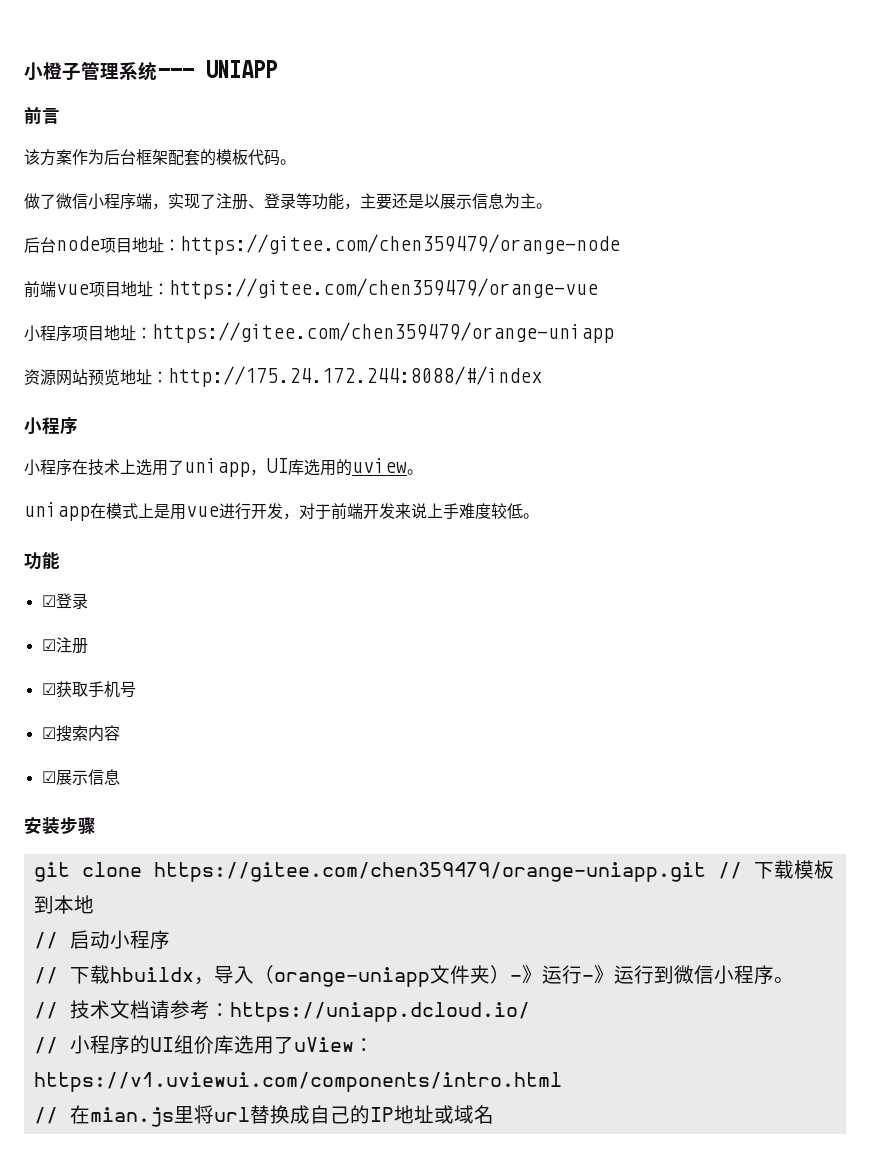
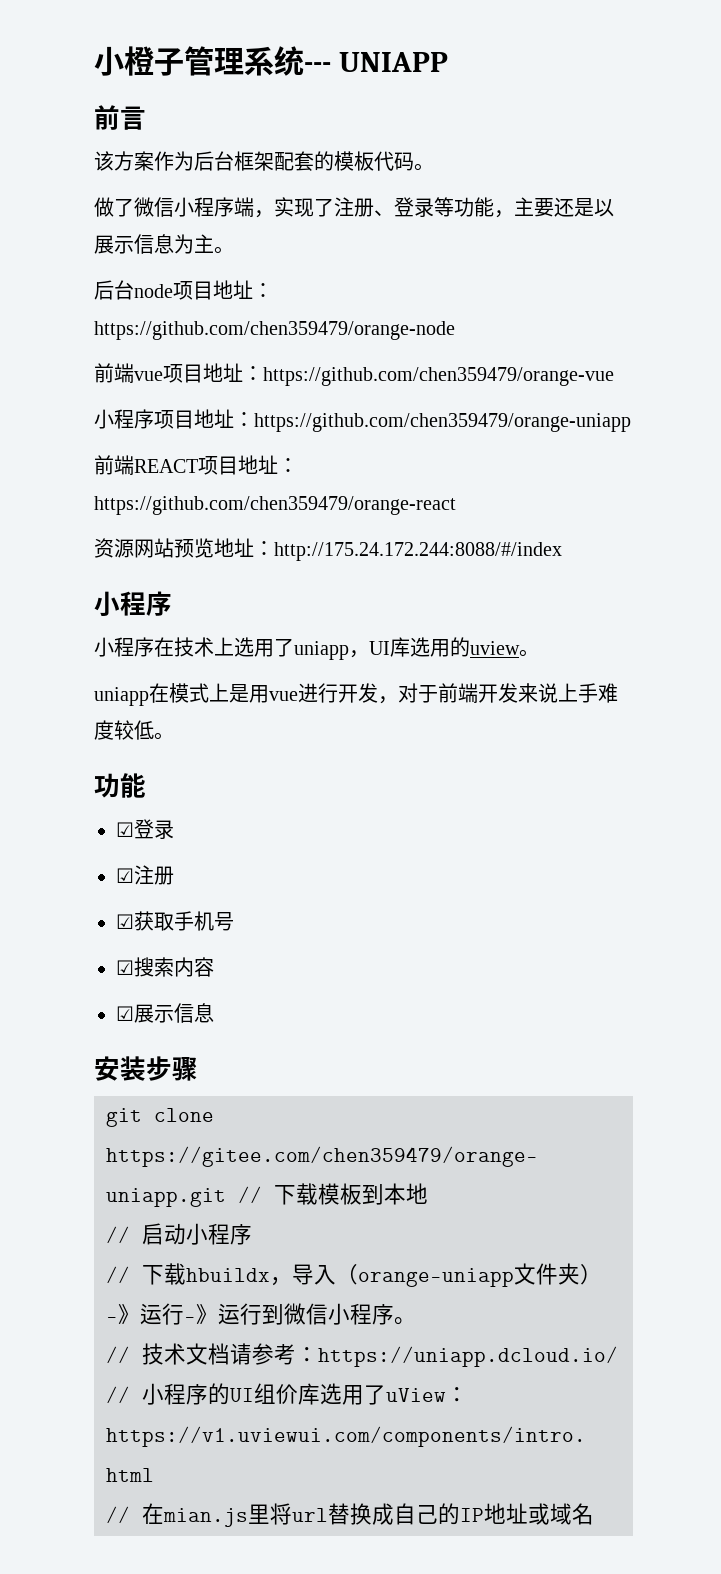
- 后台node项目地址：https://gitee.com/chen359479/orange-node
+ 后台node项目地址：https://github.com/chen359479/orange-node
- 前端vue项目地址：https://gitee.com/chen359479/orange-vue
+ 前端vue项目地址：https://github.com/chen359479/orange-vue
- 小程序项目地址：https://gitee.com/chen359479/orange-uniapp
+ 小程序项目地址：https://github.com/chen359479/orange-uniapp
+ 前端REACT项目地址：https://github.com/chen359479/orange-react

